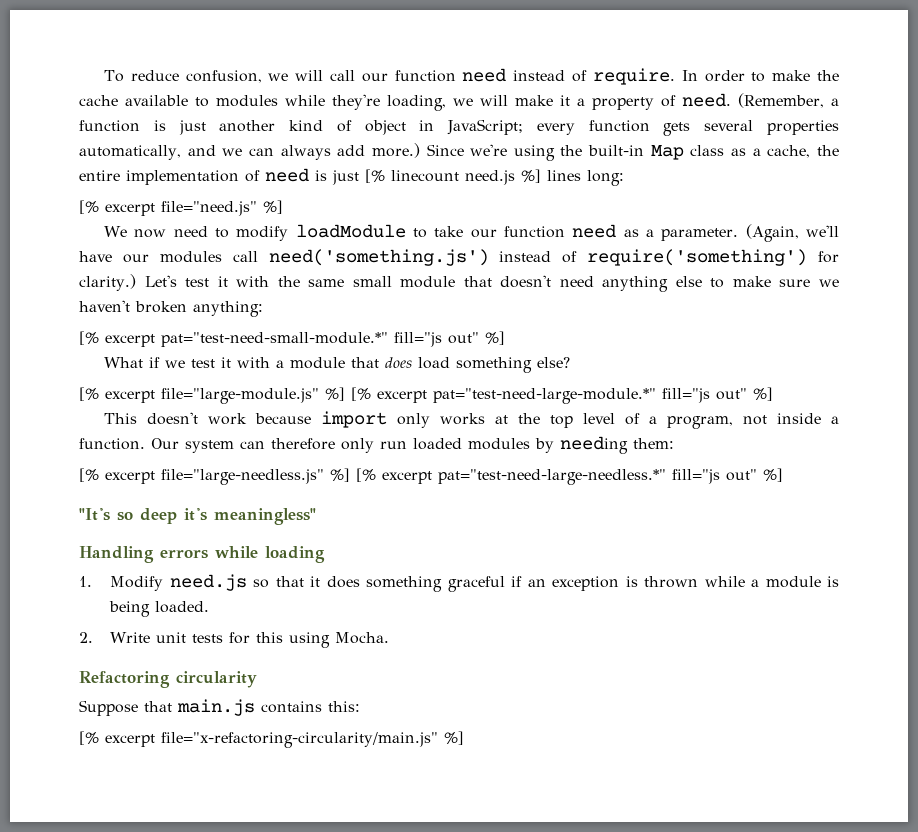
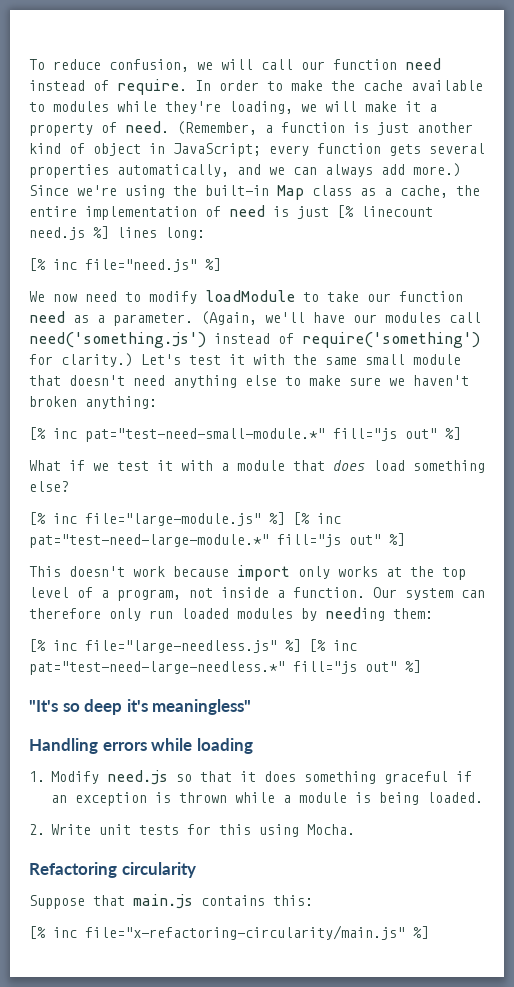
- [% excerpt file="need.js" %]
+ [% inc file="need.js" %]
- [% excerpt pat="test-need-small-module.*" fill="js out" %]
+ [% inc pat="test-need-small-module.*" fill="js out" %]
- [% excerpt file="large-module.js" %] [% excerpt pat="test-need-large-module.*" fill="js out" %]
+ [% inc file="large-module.js" %] [% inc pat="test-need-large-module.*" fill="js out" %]
- [% excerpt file="large-needless.js" %] [% excerpt pat="test-need-large-needless.*" fill="js out" %]
+ [% inc file="large-needless.js" %] [% inc pat="test-need-large-needless.*" fill="js out" %]
- [% excerpt file="x-refactoring-circularity/main.js" %]
+ [% inc file="x-refactoring-circularity/main.js" %]

